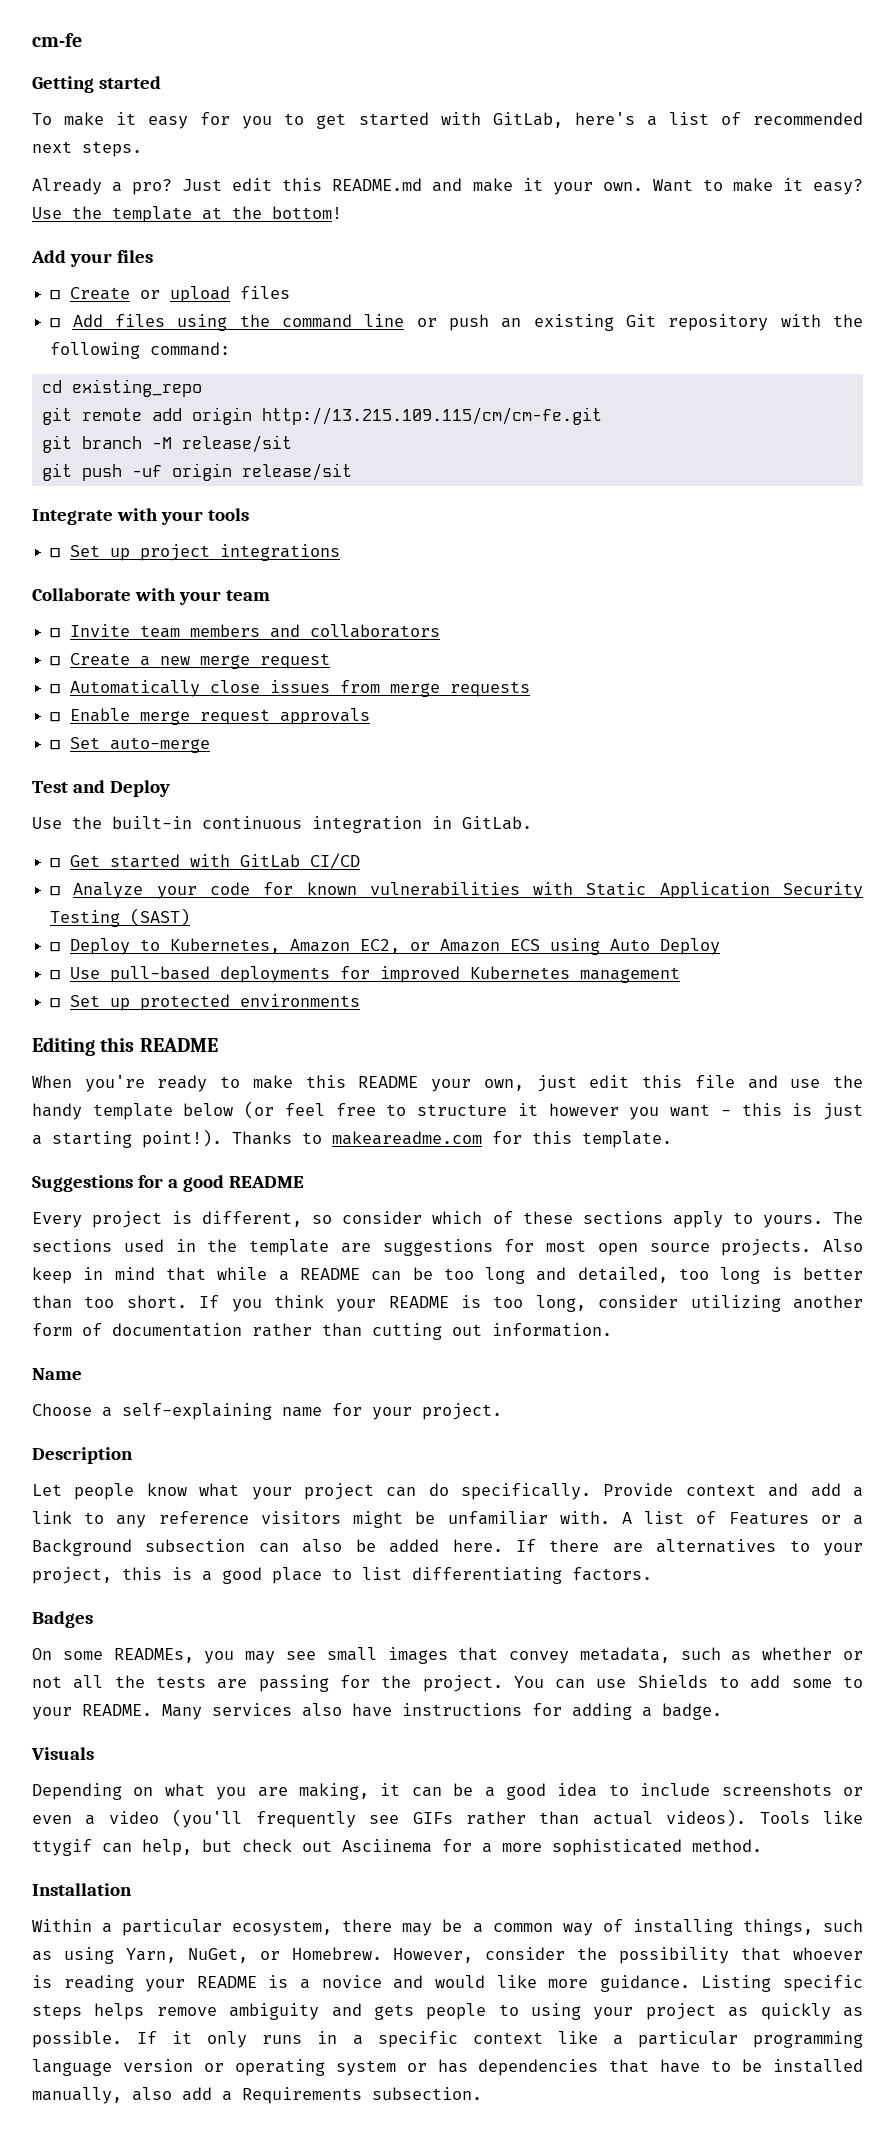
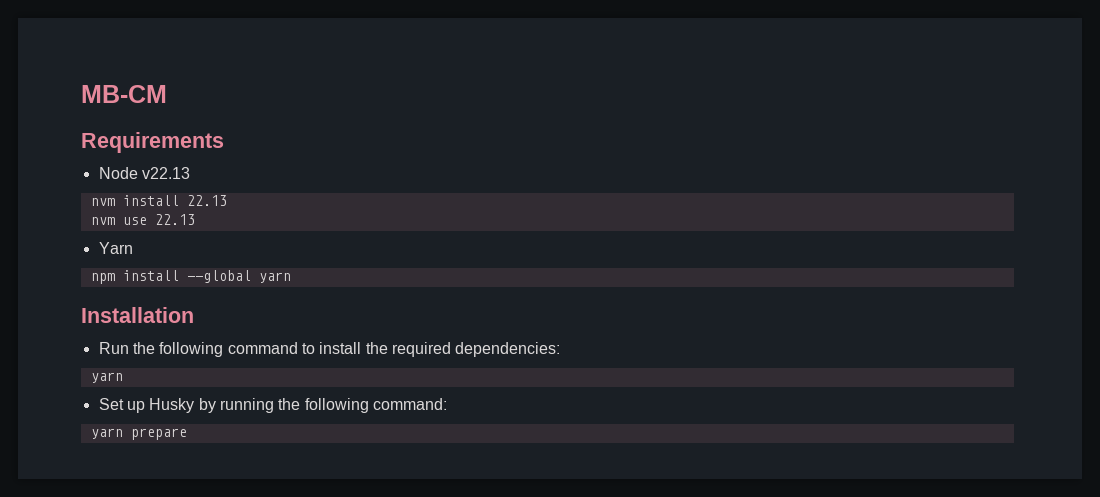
- cm-fe
- Getting started
- To make it easy for you to get started with GitLab, here's a list of recommended next steps.
- Already a pro? Just edit this README.md and make it your own. Want to make it easy? Use the template at the bottom!
- Add your files
- ☐ Create or upload files
- ☐ Add files using the command line or push an existing Git repository with the following command:
- cd existing_repo
- git remote add origin http://13.215.109.115/cm/cm-fe.git
- git branch -M release/sit
- git push -uf origin release/sit
- Integrate with your tools
- ☐ Set up project integrations
- Collaborate with your team
- ☐ Invite team members and collaborators
- ☐ Create a new merge request
- ☐ Automatically close issues from merge requests
- ☐ Enable merge request approvals
- ☐ Set auto-merge
- Test and Deploy
- Use the built-in continuous integration in GitLab.
- ☐ Get started with GitLab CI/CD
- ☐ Analyze your code for known vulnerabilities with Static Application Security Testing (SAST)
- ☐ Deploy to Kubernetes, Amazon EC2, or Amazon ECS using Auto Deploy
- ☐ Use pull-based deployments for improved Kubernetes management
- ☐ Set up protected environments
- Editing this README
- When you're ready to make this README your own, just edit this file and use the handy template below (or feel free to structure it however you want - this is just a starting point!). Thanks to makeareadme.com for this template.
- Suggestions for a good README
- Every project is different, so consider which of these sections apply to yours. The sections used in the template are suggestions for most open source projects. Also keep in mind that while a README can be too long and detailed, too long is better than too short. If you think your README is too long, consider utilizing another form of documentation rather than cutting out information.
- Name
- Choose a self-explaining name for your project.
- Description
- Let people know what your project can do specifically. Provide context and add a link to any reference visitors might be unfamiliar with. A list of Features or a Background subsection can also be added here. If there are alternatives to your project, this is a good place to list differentiating factors.
- Badges
- On some READMEs, you may see small images that convey metadata, such as whether or not all the tests are passing for the project. You can use Shields to add some to your README. Many services also have instructions for adding a badge.
- Visuals
- Depending on what you are making, it can be a good idea to include screenshots or even a video (you'll frequently see GIFs rather than actual videos). Tools like ttygif can help, but check out Asciinema for a more sophisticated method.
+ MB-CM
+ Requirements
+ Node v22.13
+ nvm install 22.13
+ nvm use 22.13
+ Yarn
+ npm install --global yarn
  Installation
- Within a particular ecosystem, there may be a common way of installing things, such as using Yarn, NuGet, or Homebrew. However, consider the possibility that whoever is reading your README is a novice and would like more guidance. Listing specific steps helps remove ambiguity and gets people to using your project as quickly as possible. If it only runs in a specific context like a particular programming language version or operating system or has dependencies that have to be installed manually, also add a Requirements subsection.
+ Run the following command to install the required dependencies:
+ yarn
+ Set up Husky by running the following command:
+ yarn prepare

